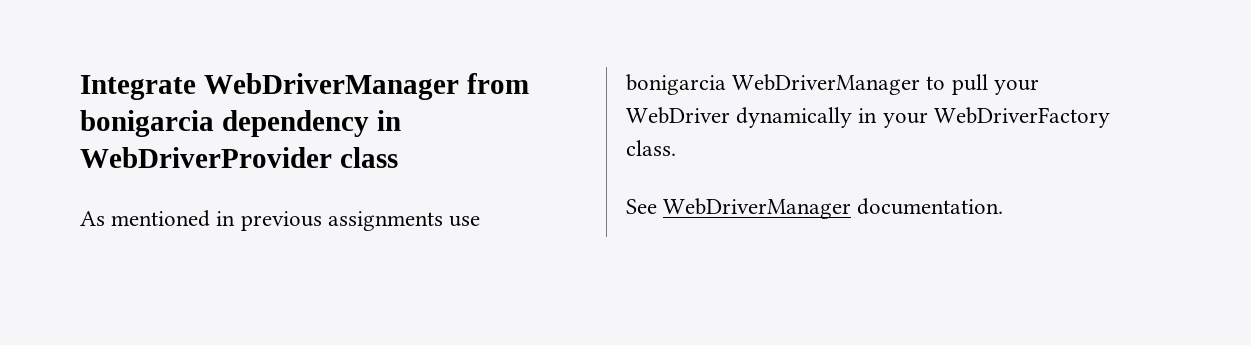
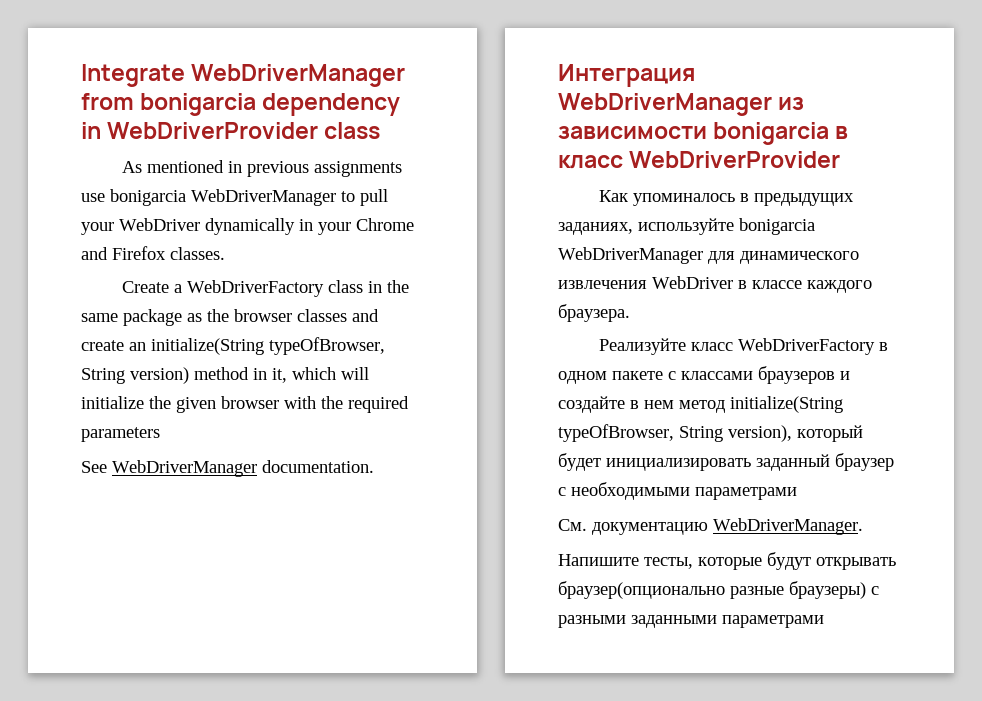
- As mentioned in previous assignments use bonigarcia WebDriverManager to pull your WebDriver dynamically in your WebDriverFactory class.
+ As mentioned in previous assignments use bonigarcia WebDriverManager to pull your WebDriver dynamically in your Сhrome and Firefox classes.
+ Create a WebDriverFactory class in the same package as the browser classes and create an initialize(String typeOfBrowser, String version) method in it, which will initialize the given browser with the required parameters
  See WebDriverManager documentation.
+ Интеграция WebDriverManager из зависимости bonigarcia в класс WebDriverProvider
+ Как упоминалось в предыдущих заданиях, используйте bonigarcia WebDriverManager для динамического извлечения WebDriver в классе каждого браузера.
+ Реализуйте класс WebDriverFactory в одном пакете с классами браузеров и создайте в нем метод initialize(String typeOfBrowser, String version), который будет инициализировать заданный браузер с необходимыми параметрами
+ См. документацию WebDriverManager.
+ Напишите тесты, которые будут открывать браузер(опционально разные браузеры) с разными заданными параметрами

